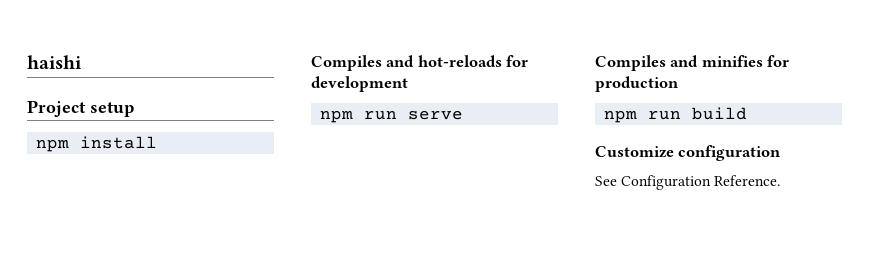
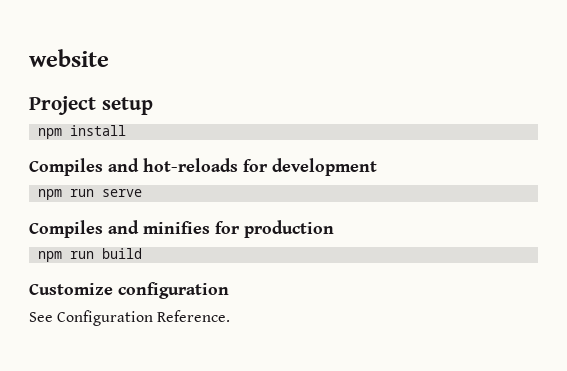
- haishi
+ website

